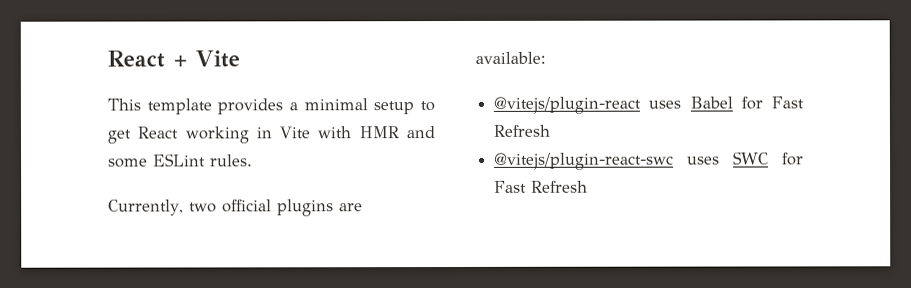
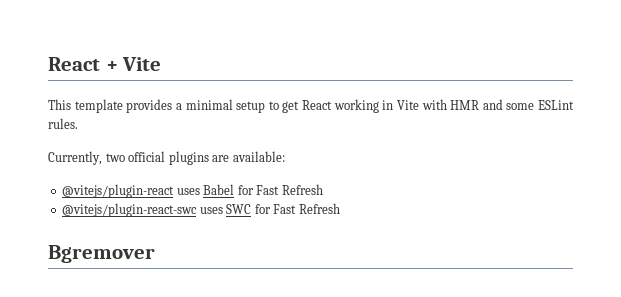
+ Bgremover

